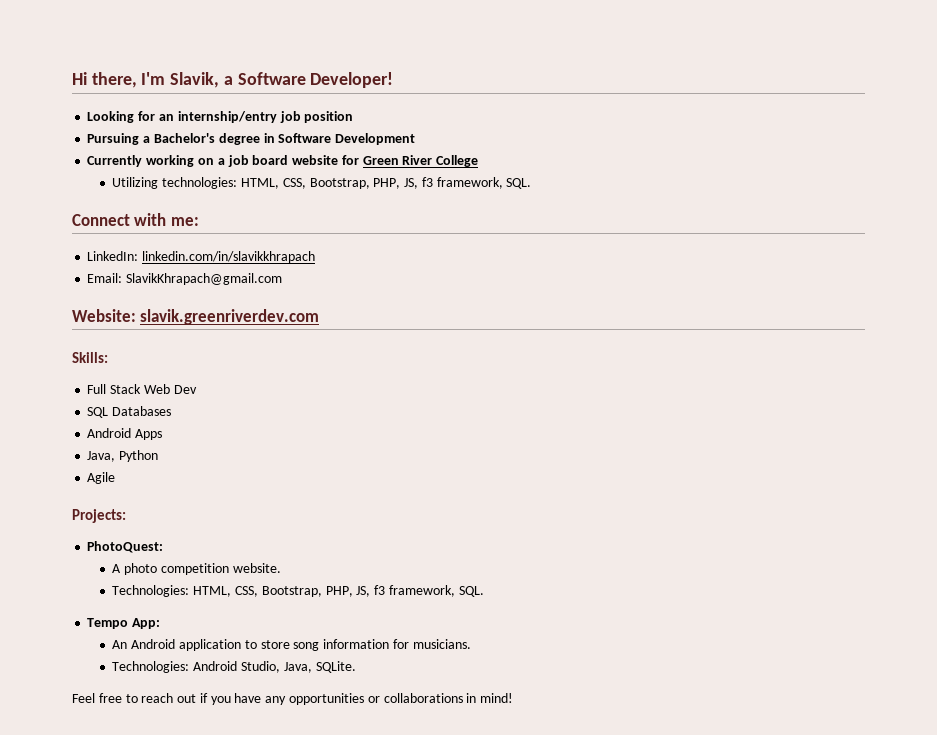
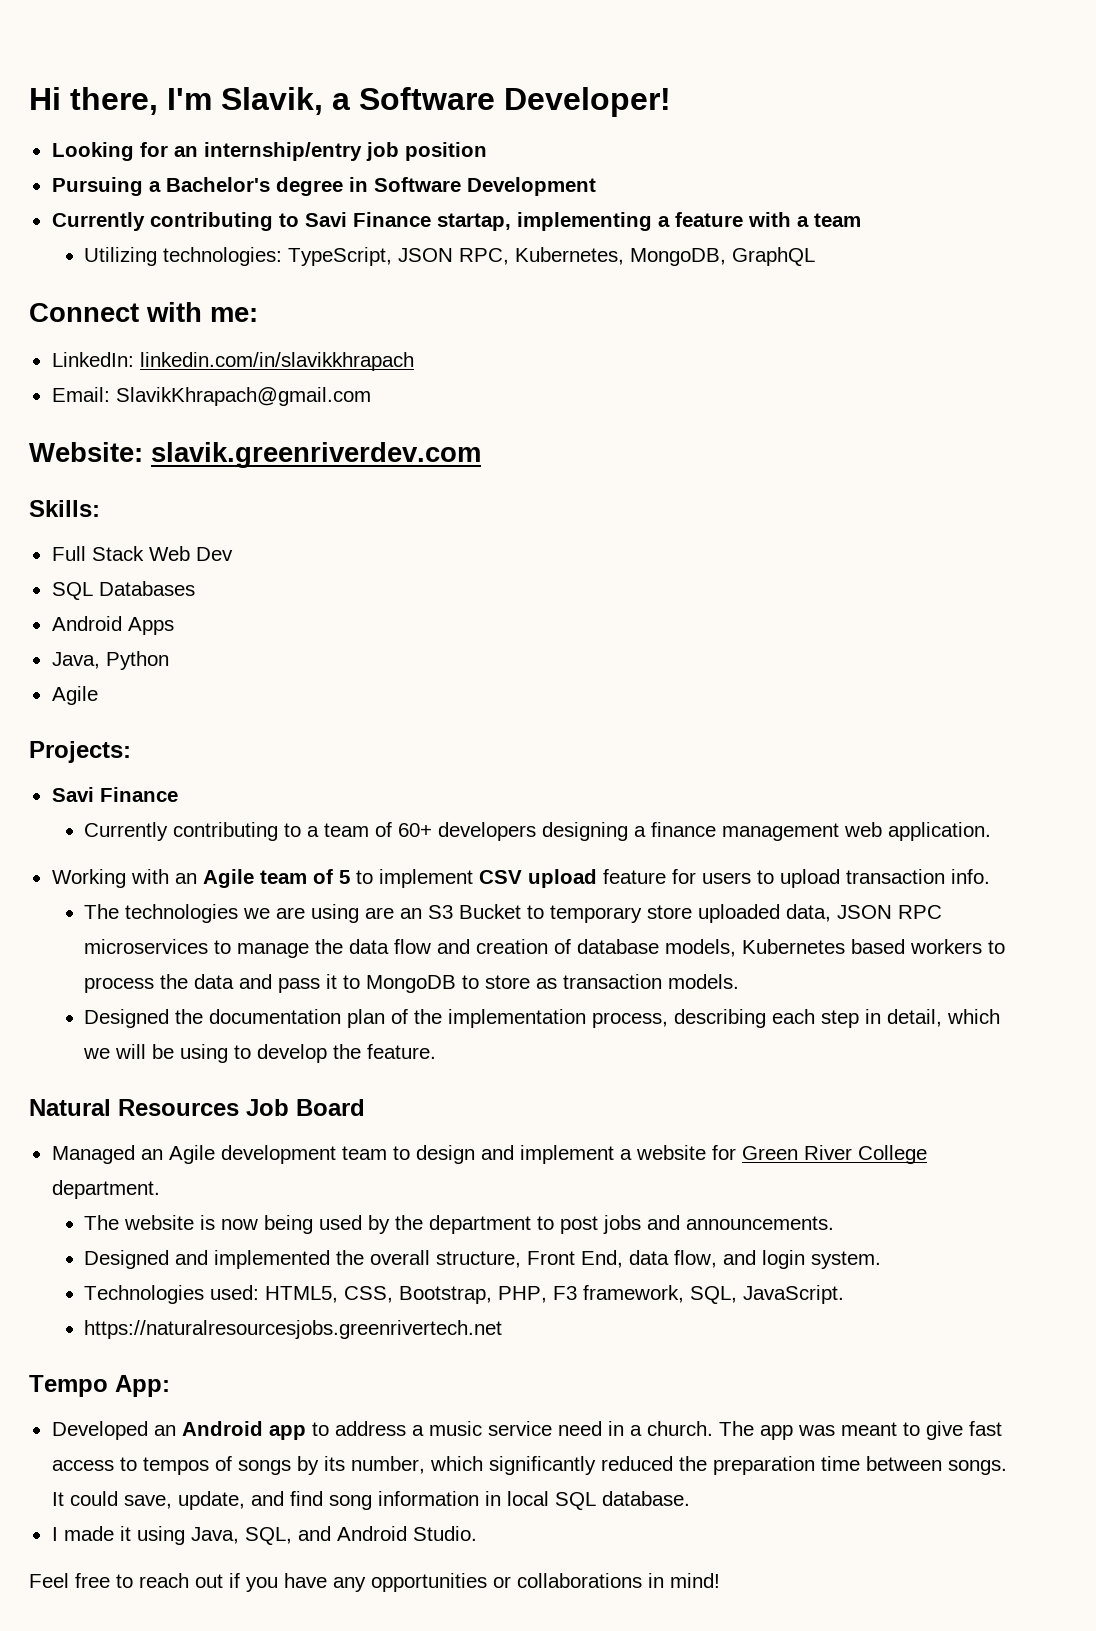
- Currently working on a job board website for Green River College
- Utilizing technologies: HTML, CSS, Bootstrap, PHP, JS, f3 framework, SQL.
+ Currently contributing to Savi Finance startap, implementing a feature with a team
+ Utilizing technologies: TypeScript, JSON RPC, Kubernetes, MongoDB, GraphQL
  Projects:
- PhotoQuest:
- A photo competition website.
- Technologies: HTML, CSS, Bootstrap, PHP, JS, f3 framework, SQL.
+ Savi Finance
+ Currently contributing to a team of 60+ developers designing a finance management web application.
+ Working with an Agile team of 5 to implement CSV upload feature for users to upload transaction info.
+ The technologies we are using are an S3 Bucket to temporary store uploaded data, JSON RPC microservices to manage the data flow and creation of database models, Kubernetes based workers to process the data and pass it to MongoDB to store as transaction models.
+ Designed the documentation plan of the implementation process, describing each step in detail, which we will be using to develop the feature.
+ Natural Resources Job Board
+ Managed an Agile development team to design and implement a website for Green River College department.
+ The website is now being used by the department to post jobs and announcements.
+ Designed and implemented the overall structure, Front End, data flow, and login system.
+ Technologies used: HTML5, CSS, Bootstrap, PHP, F3 framework, SQL, JavaScript.
+ https://naturalresourcesjobs.greenrivertech.net
  Tempo App:
- An Android application to store song information for musicians.
- Technologies: Android Studio, Java, SQLite.
+ Developed an Android app to address a music service need in a church. The app was meant to give fast access to tempos of songs by its number, which significantly reduced the preparation time between songs. It could save, update, and find song information in local SQL database.
+ I made it using Java, SQL, and Android Studio.

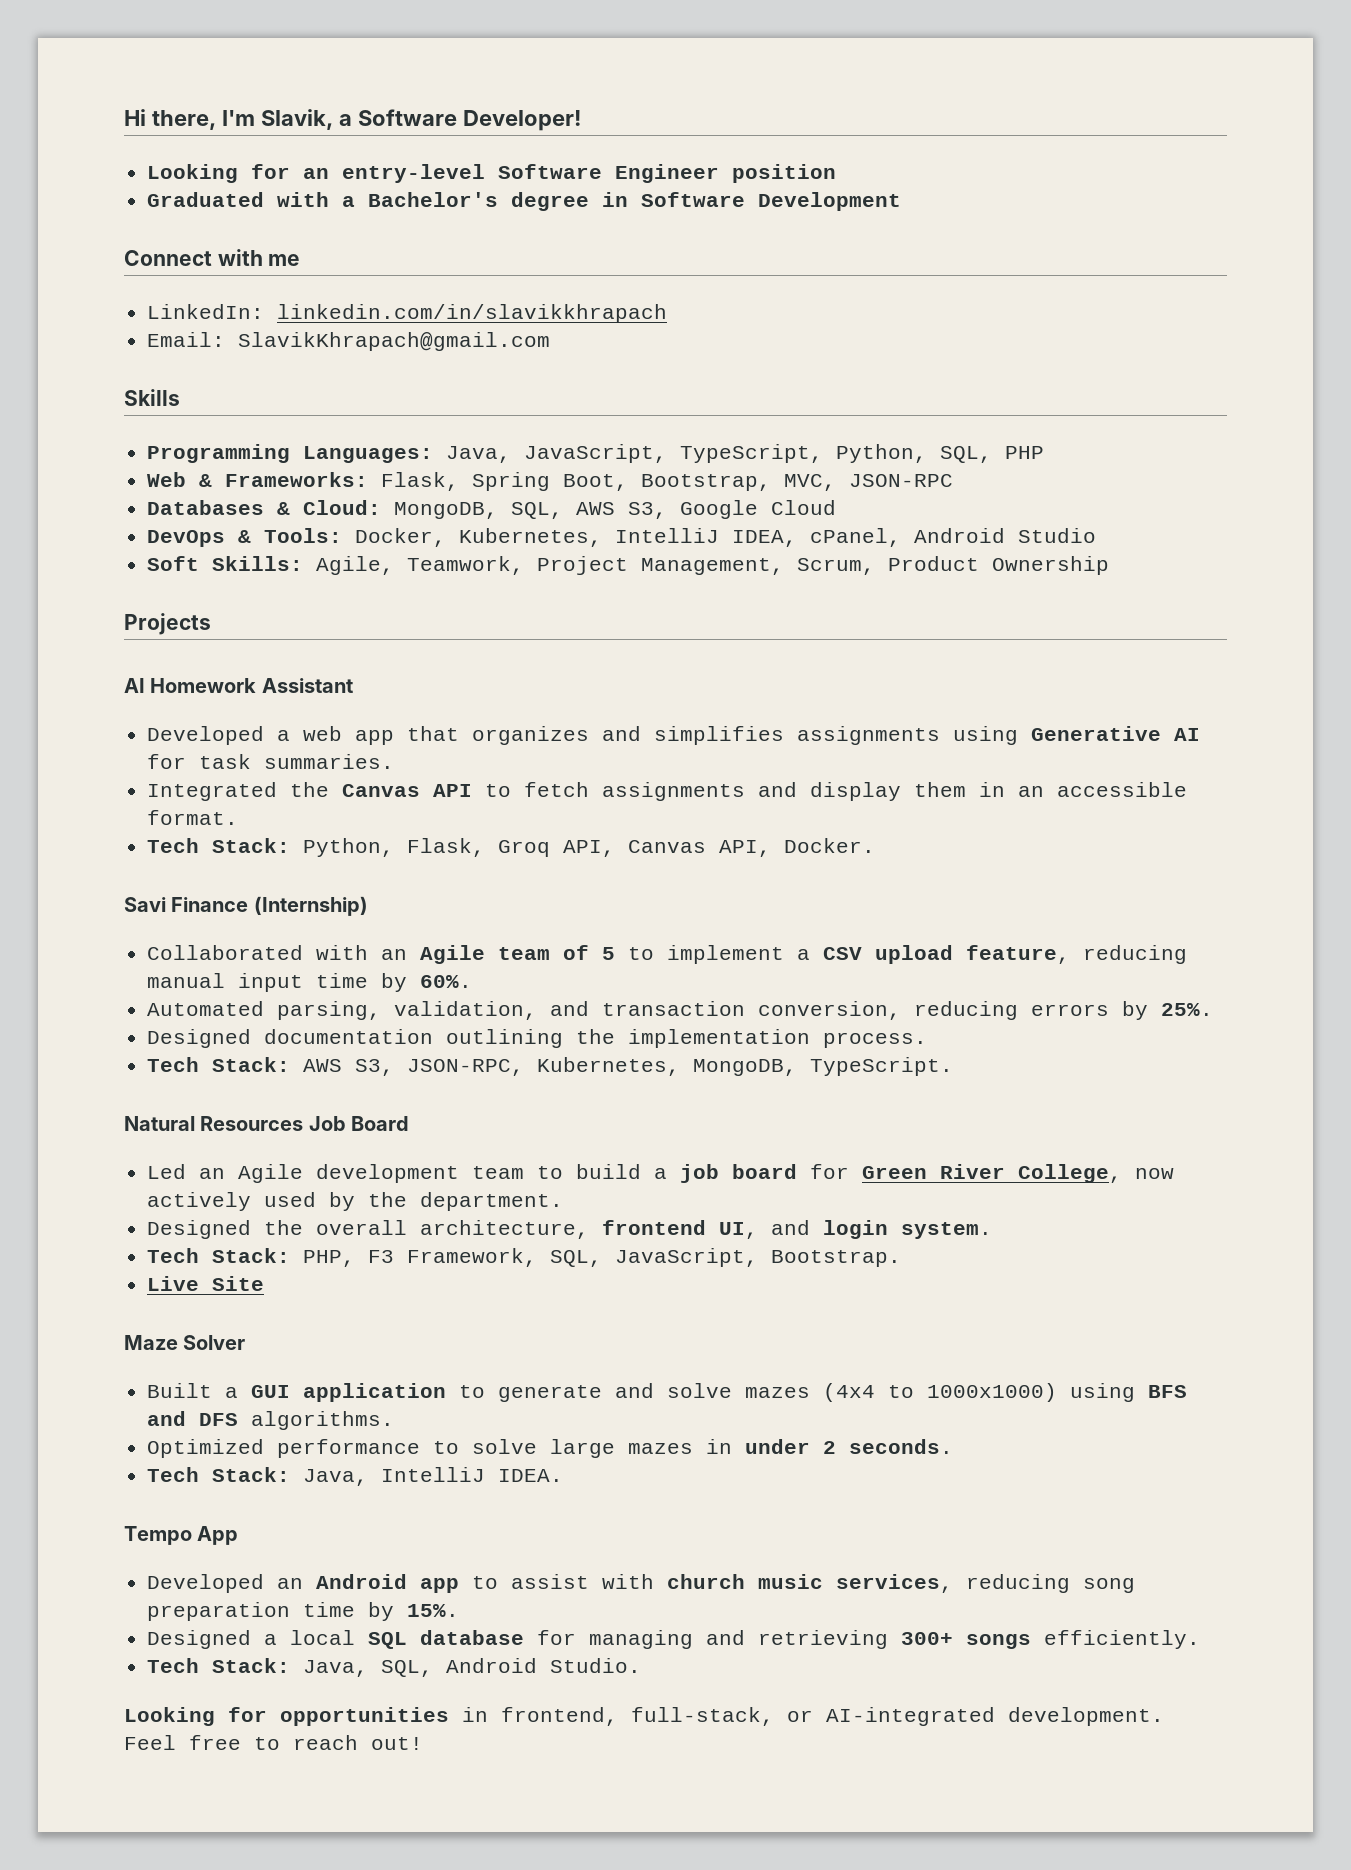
- Looking for an internship/entry job position
+ Looking for an entry-level Software Engineer position
- Pursuing a Bachelor's degree in Software Development
+ Graduated with a Bachelor's degree in Software Development
- Currently contributing to Savi Finance startap, implementing a feature with a team
- Utilizing technologies: TypeScript, JSON RPC, Kubernetes, MongoDB, GraphQL
- Connect with me:
+ Connect with me
- Website: slavik.greenriverdev.com
- Skills:
- Full Stack Web Dev
- SQL Databases
- Android Apps
- Java, Python
- Agile
- Projects:
- Savi Finance
- Currently contributing to a team of 60+ developers designing a finance management web application.
- Working with an Agile team of 5 to implement CSV upload feature for users to upload transaction info.
- The technologies we are using are an S3 Bucket to temporary store uploaded data, JSON RPC microservices to manage the data flow and creation of database models, Kubernetes based workers to process the data and pass it to MongoDB to store as transaction models.
- Designed the documentation plan of the implementation process, describing each step in detail, which we will be using to develop the feature.
+ Skills
+ Programming Languages: Java, JavaScript, TypeScript, Python, SQL, PHP
+ Web & Frameworks: Flask, Spring Boot, Bootstrap, MVC, JSON-RPC
+ Databases & Cloud: MongoDB, SQL, AWS S3, Google Cloud
+ DevOps & Tools: Docker, Kubernetes, IntelliJ IDEA, cPanel, Android Studio
+ Soft Skills: Agile, Teamwork, Project Management, Scrum, Product Ownership
+ Projects
+ AI Homework Assistant
+ Developed a web app that organizes and simplifies assignments using Generative AI for task summaries.
+ Integrated the Canvas API to fetch assignments and display them in an accessible format.
+ Tech Stack: Python, Flask, Groq API, Canvas API, Docker.
+ Savi Finance (Internship)
+ Collaborated with an Agile team of 5 to implement a CSV upload feature, reducing manual input time by 60%.
+ Automated parsing, validation, and transaction conversion, reducing errors by 25%.
+ Designed documentation outlining the implementation process.
+ Tech Stack: AWS S3, JSON-RPC, Kubernetes, MongoDB, TypeScript.
- Managed an Agile development team to design and implement a website for Green River College department.
- The website is now being used by the department to post jobs and announcements.
- Designed and implemented the overall structure, Front End, data flow, and login system.
- Technologies used: HTML5, CSS, Bootstrap, PHP, F3 framework, SQL, JavaScript.
- https://naturalresourcesjobs.greenrivertech.net
+ Led an Agile development team to build a job board for Green River College, now actively used by the department.
+ Designed the overall architecture, frontend UI, and login system.
+ Tech Stack: PHP, F3 Framework, SQL, JavaScript, Bootstrap.
+ Live Site
+ Maze Solver
+ Built a GUI application to generate and solve mazes (4x4 to 1000x1000) using BFS and DFS algorithms.
+ Optimized performance to solve large mazes in under 2 seconds.
+ Tech Stack: Java, IntelliJ IDEA.
- Tempo App:
+ Tempo App
- Developed an Android app to address a music service need in a church. The app was meant to give fast access to tempos of songs by its number, which significantly reduced the preparation time between songs. It could save, update, and find song information in local SQL database.
- I made it using Java, SQL, and Android Studio.
+ Developed an Android app to assist with church music services, reducing song preparation time by 15%.
+ Designed a local SQL database for managing and retrieving 300+ songs efficiently.
+ Tech Stack: Java, SQL, Android Studio.
- Feel free to reach out if you have any opportunities or collaborations in mind!
+ Looking for opportunities in frontend, full-stack, or AI-integrated development. Feel free to reach out!

